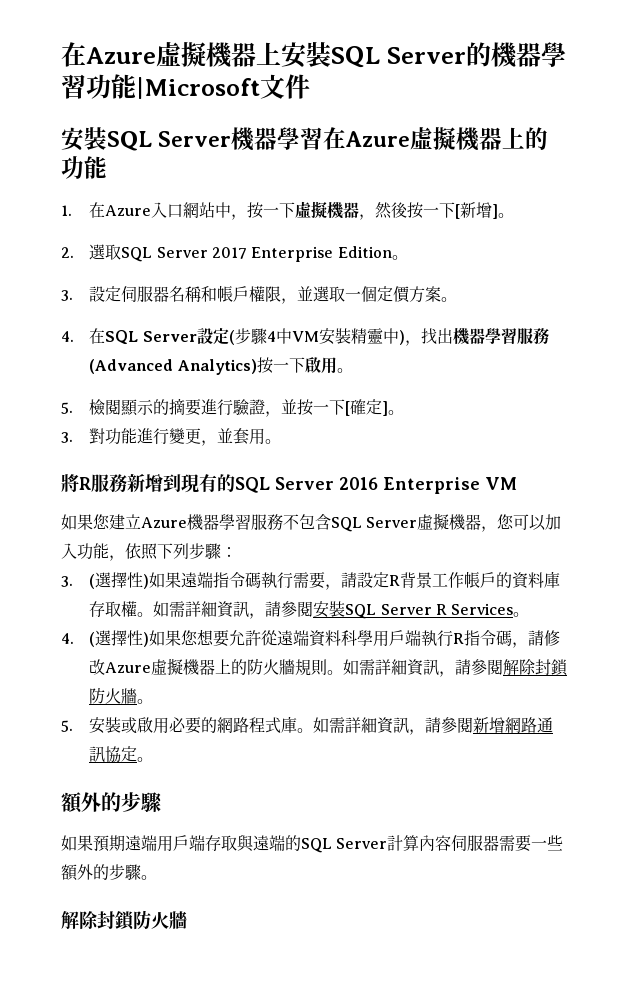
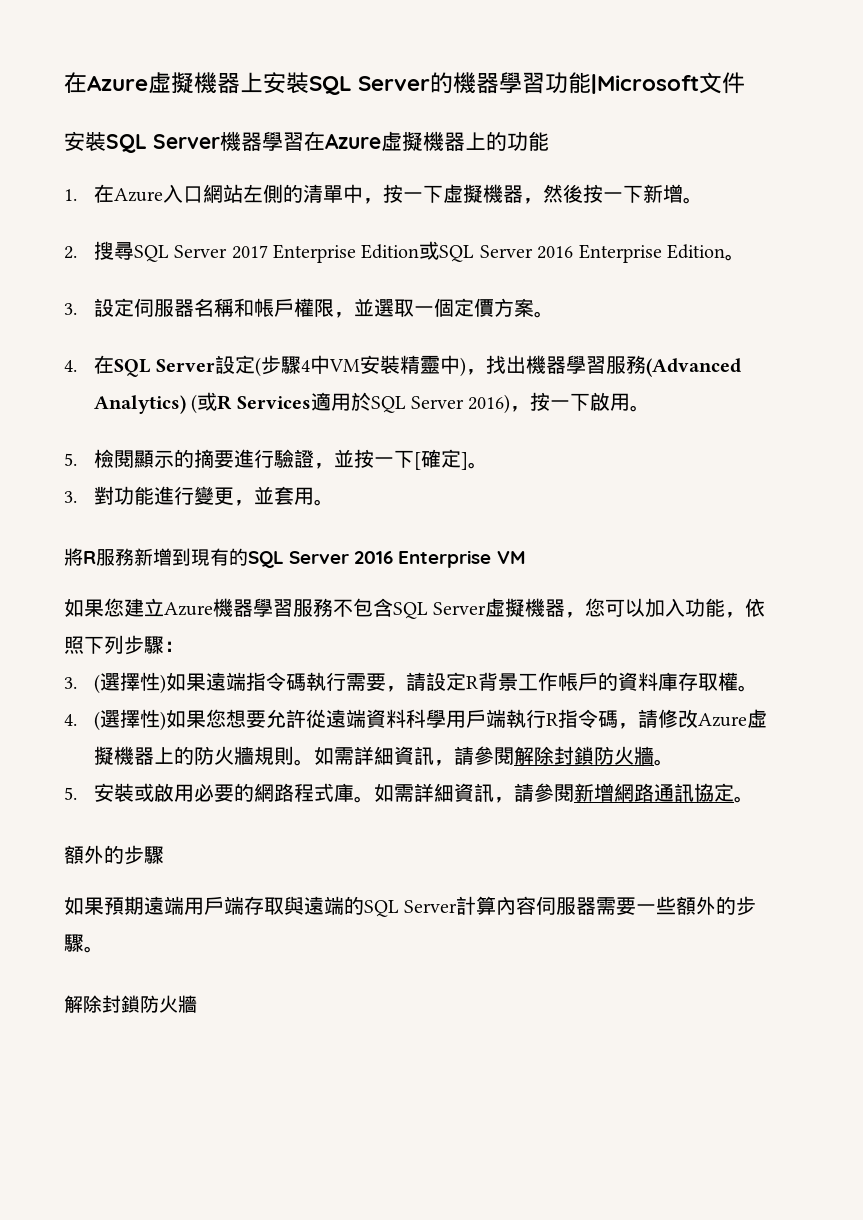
- 1.在Azure入口網站中，按一下虛擬機器，然後按一下[新增]。
+ 1.在Azure入口網站左側的清單中，按一下虛擬機器，然後按一下新增。
- 2.選取SQL Server 2017 Enterprise Edition。
+ 2.搜尋SQL Server 2017 Enterprise Edition或SQL Server 2016 Enterprise Edition。
- 4.在SQL Server設定(步驟4中VM安裝精靈中)，找出機器學習服務(Advanced Analytics)按一下啟用。
+ 4.在SQL Server設定(步驟4中VM安裝精靈中)，找出機器學習服務(Advanced Analytics) (或R Services適用於SQL Server 2016)，按一下啟用。
- 如需詳細資訊，請參閱安裝SQL Server R Services。

